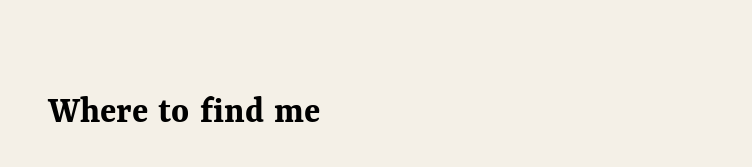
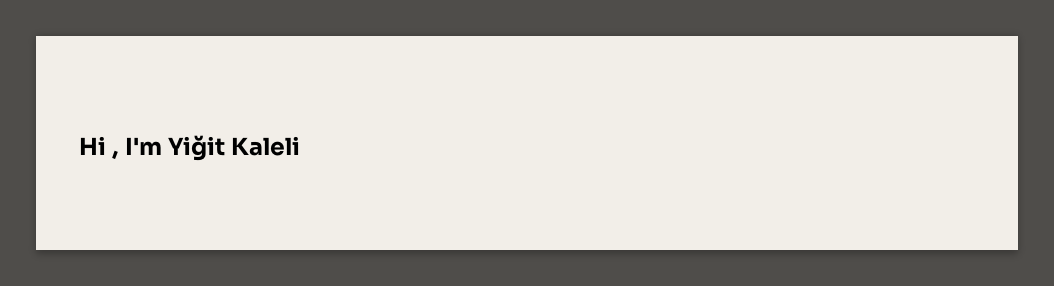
- Where to find me
+ Hi , I'm Yiğit Kaleli

